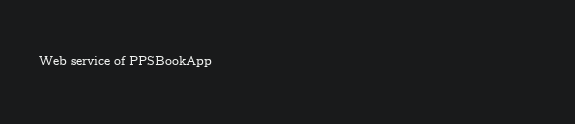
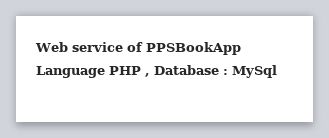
+ Language PHP , Database : MySql

